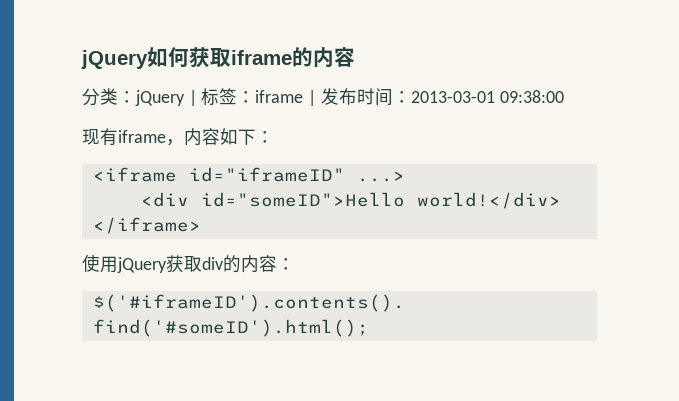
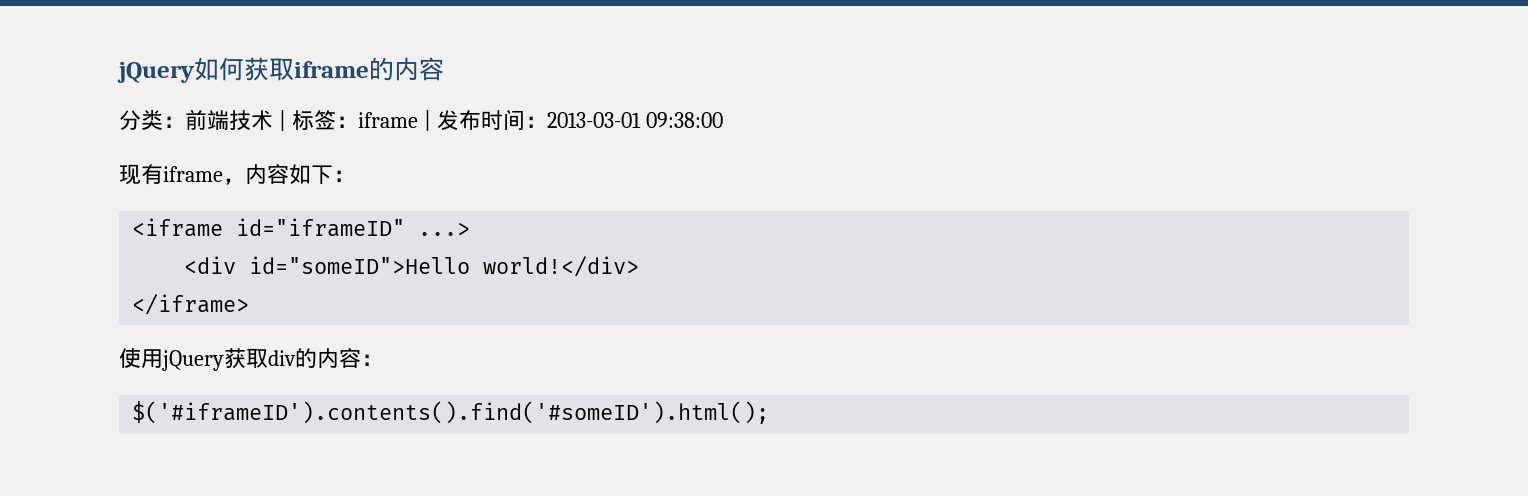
- 分类：jQuery | 标签：iframe | 发布时间：2013-03-01 09:38:00
+ 分类：前端技术 | 标签：iframe | 发布时间：2013-03-01 09:38:00

